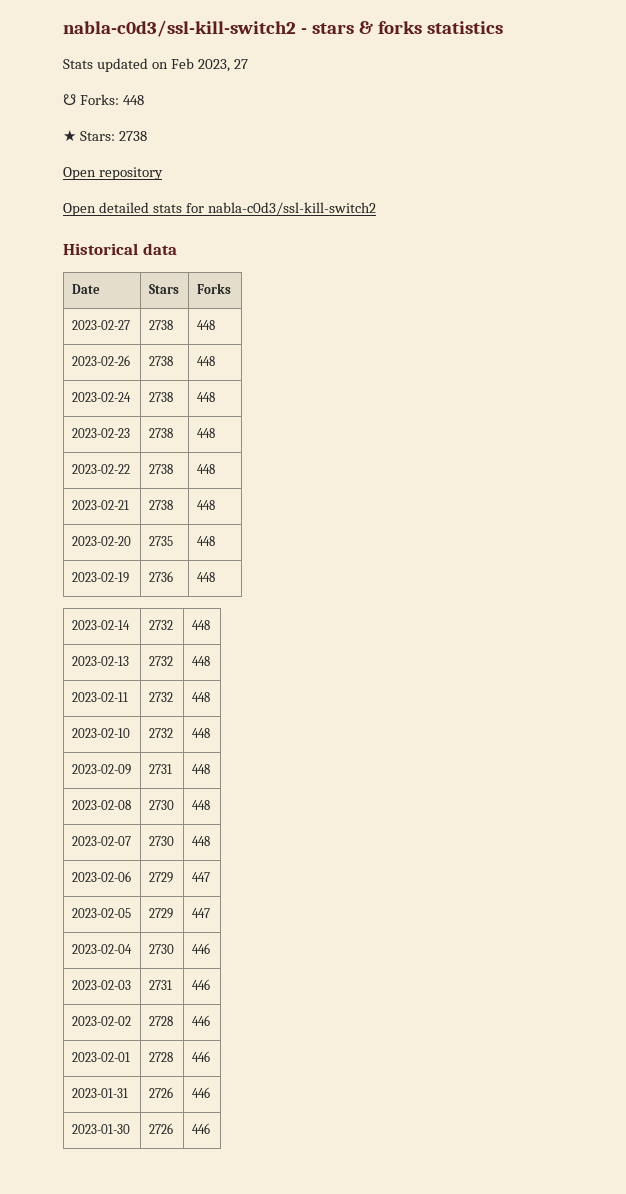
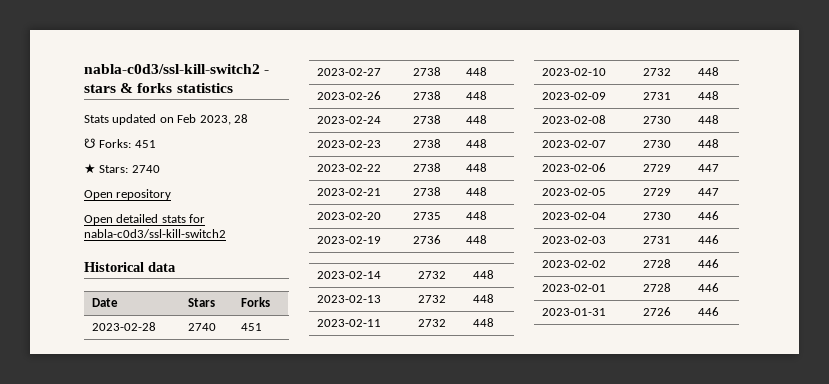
- Stats updated on Feb 2023, 27
+ Stats updated on Feb 2023, 28
- ☋ Forks: 448
+ ☋ Forks: 451
- ★ Stars: 2738
+ ★ Stars: 2740
+ 2023-02-28 | 2740 | 451
- 2023-01-30 | 2726 | 446

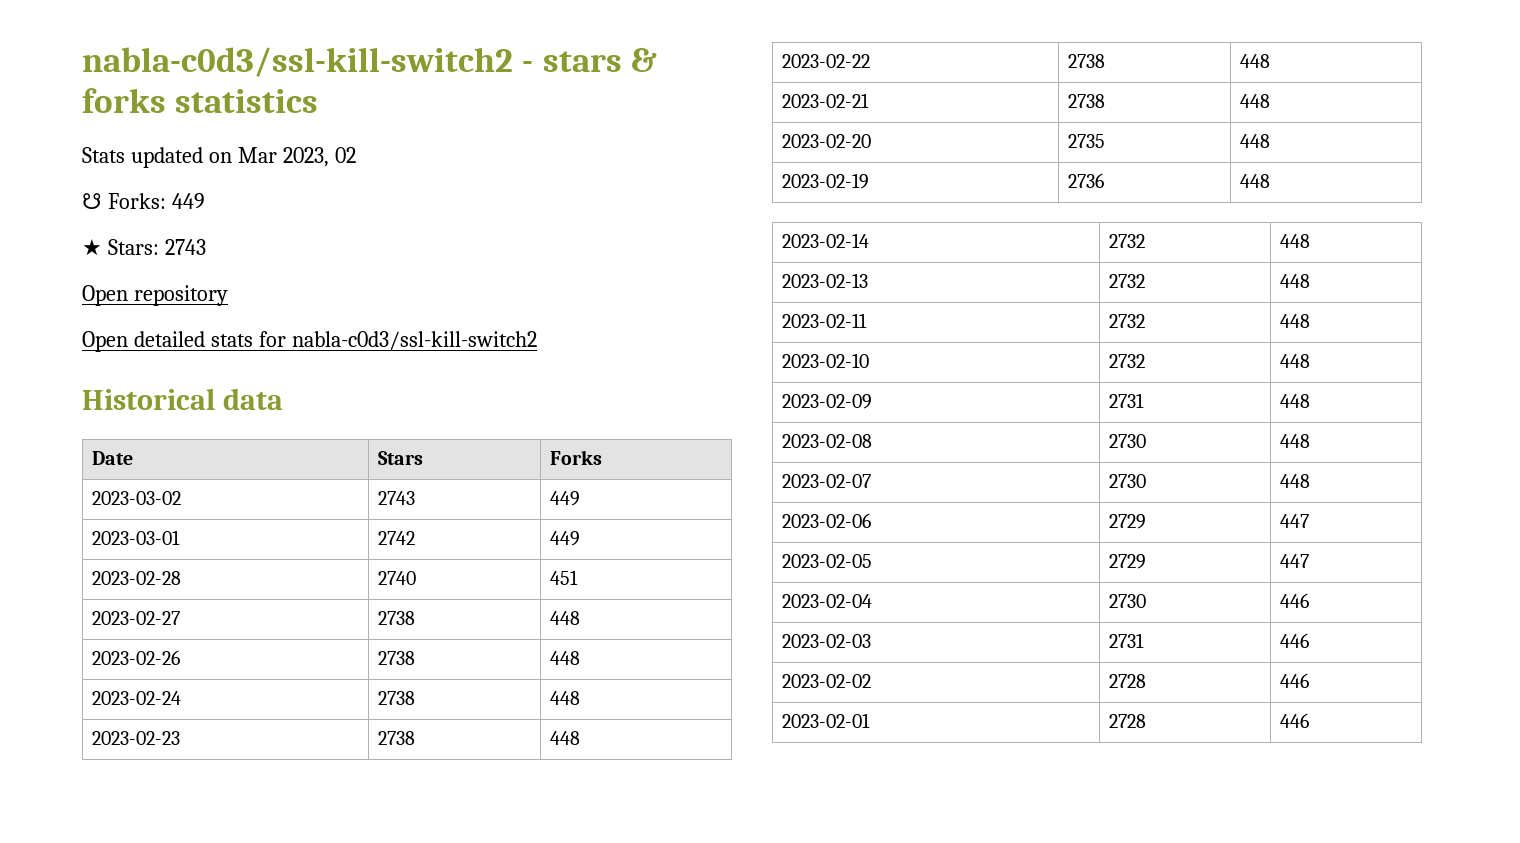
- Stats updated on Feb 2023, 28
+ Stats updated on Mar 2023, 02
- ☋ Forks: 451
+ ☋ Forks: 449
- ★ Stars: 2740
+ ★ Stars: 2743
+ 2023-03-02 | 2743 | 449
+ 2023-03-01 | 2742 | 449
- 2023-01-31 | 2726 | 446

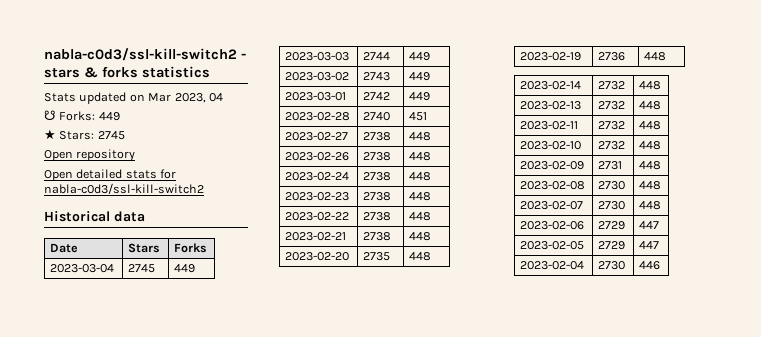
- Stats updated on Mar 2023, 02
+ Stats updated on Mar 2023, 04
- ★ Stars: 2743
+ ★ Stars: 2745
+ 2023-03-04 | 2745 | 449
+ 2023-03-03 | 2744 | 449
- 2023-02-03 | 2731 | 446
- 2023-02-02 | 2728 | 446
- 2023-02-01 | 2728 | 446

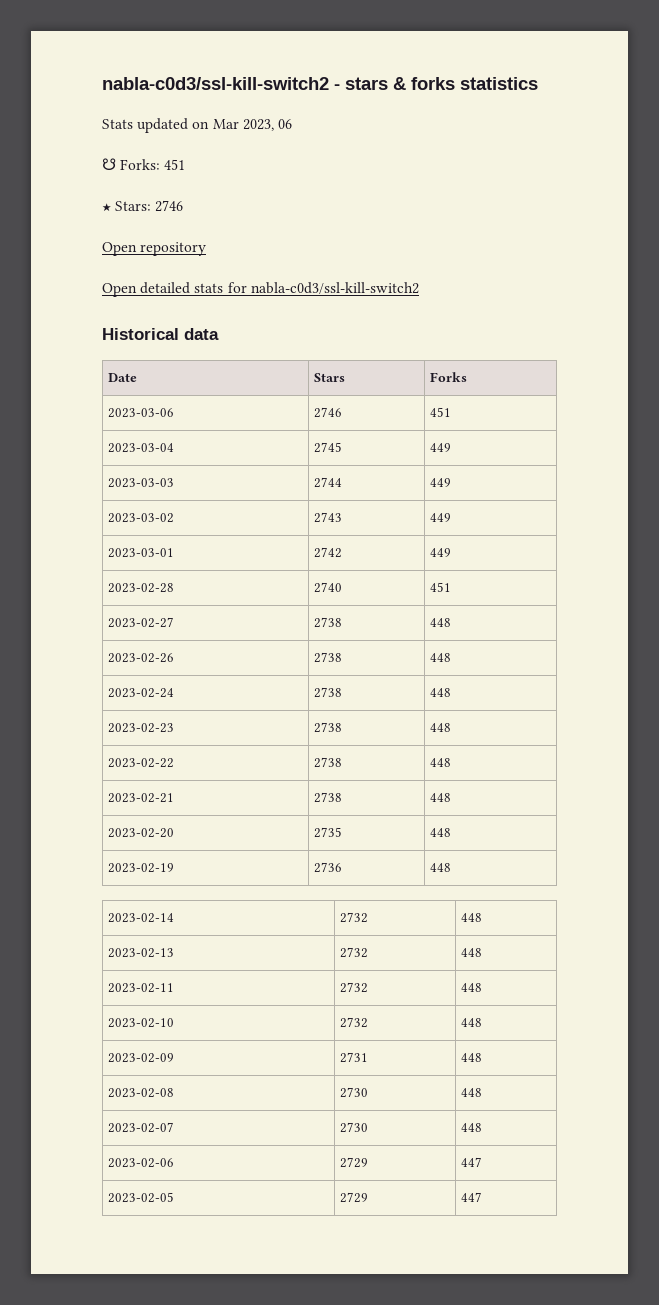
- Stats updated on Mar 2023, 04
+ Stats updated on Mar 2023, 06
- ☋ Forks: 449
+ ☋ Forks: 451
- ★ Stars: 2745
+ ★ Stars: 2746
+ 2023-03-06 | 2746 | 451
- 2023-02-04 | 2730 | 446

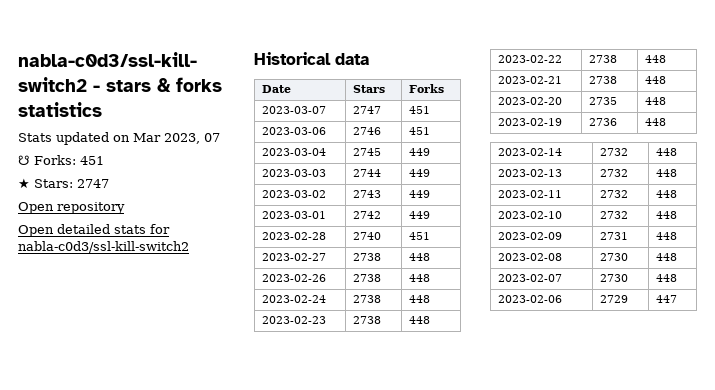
- Stats updated on Mar 2023, 06
+ Stats updated on Mar 2023, 07
- ★ Stars: 2746
+ ★ Stars: 2747
+ 2023-03-07 | 2747 | 451
- 2023-02-05 | 2729 | 447

